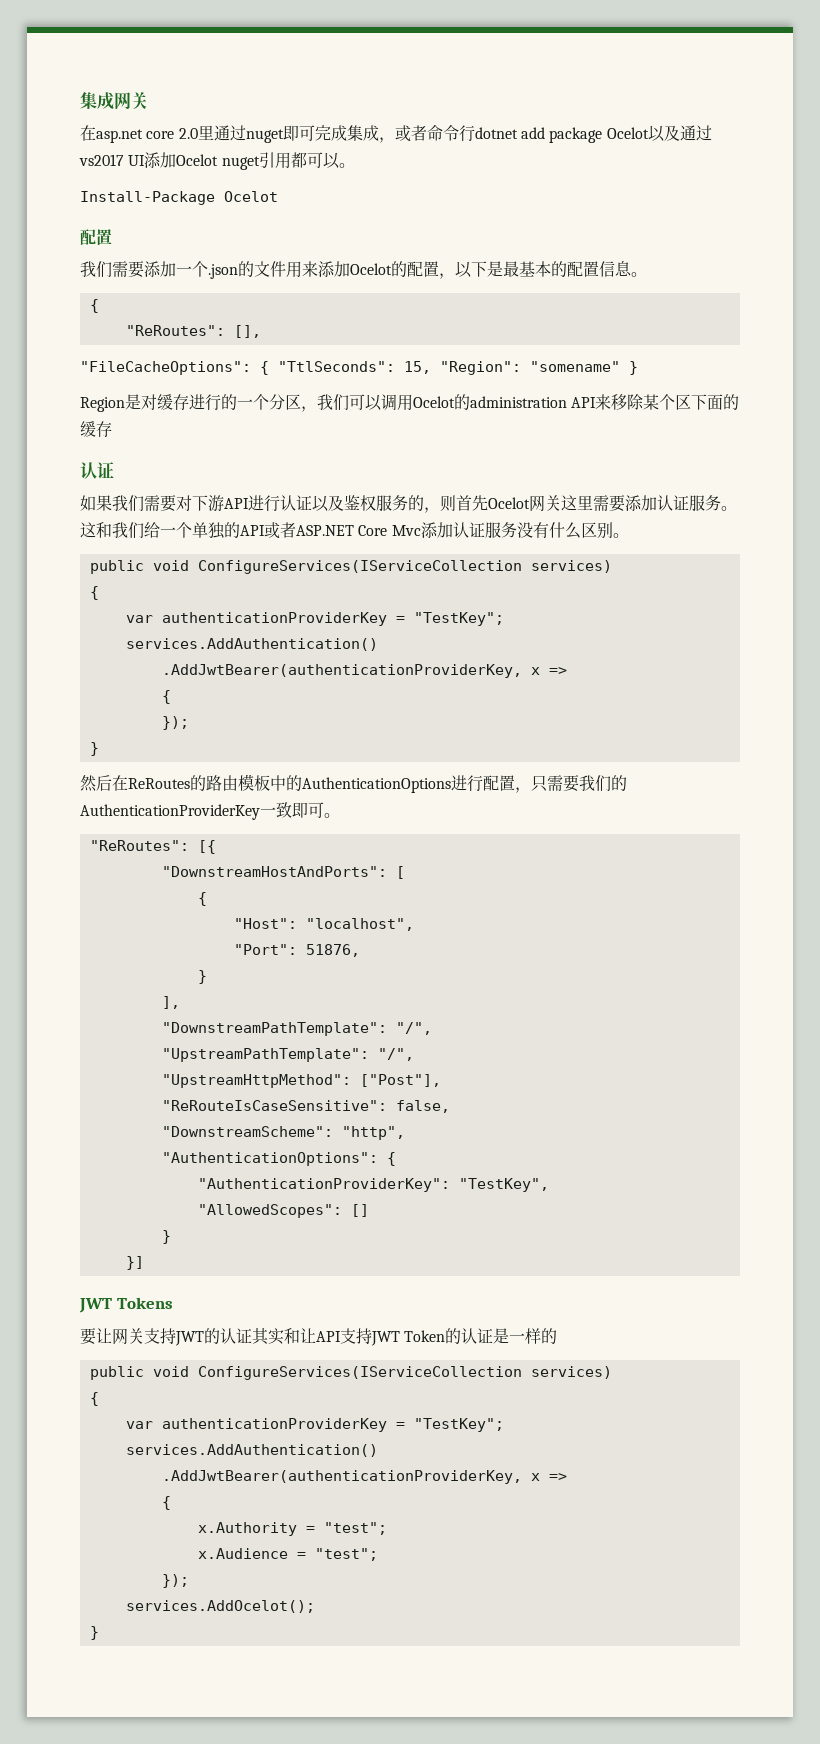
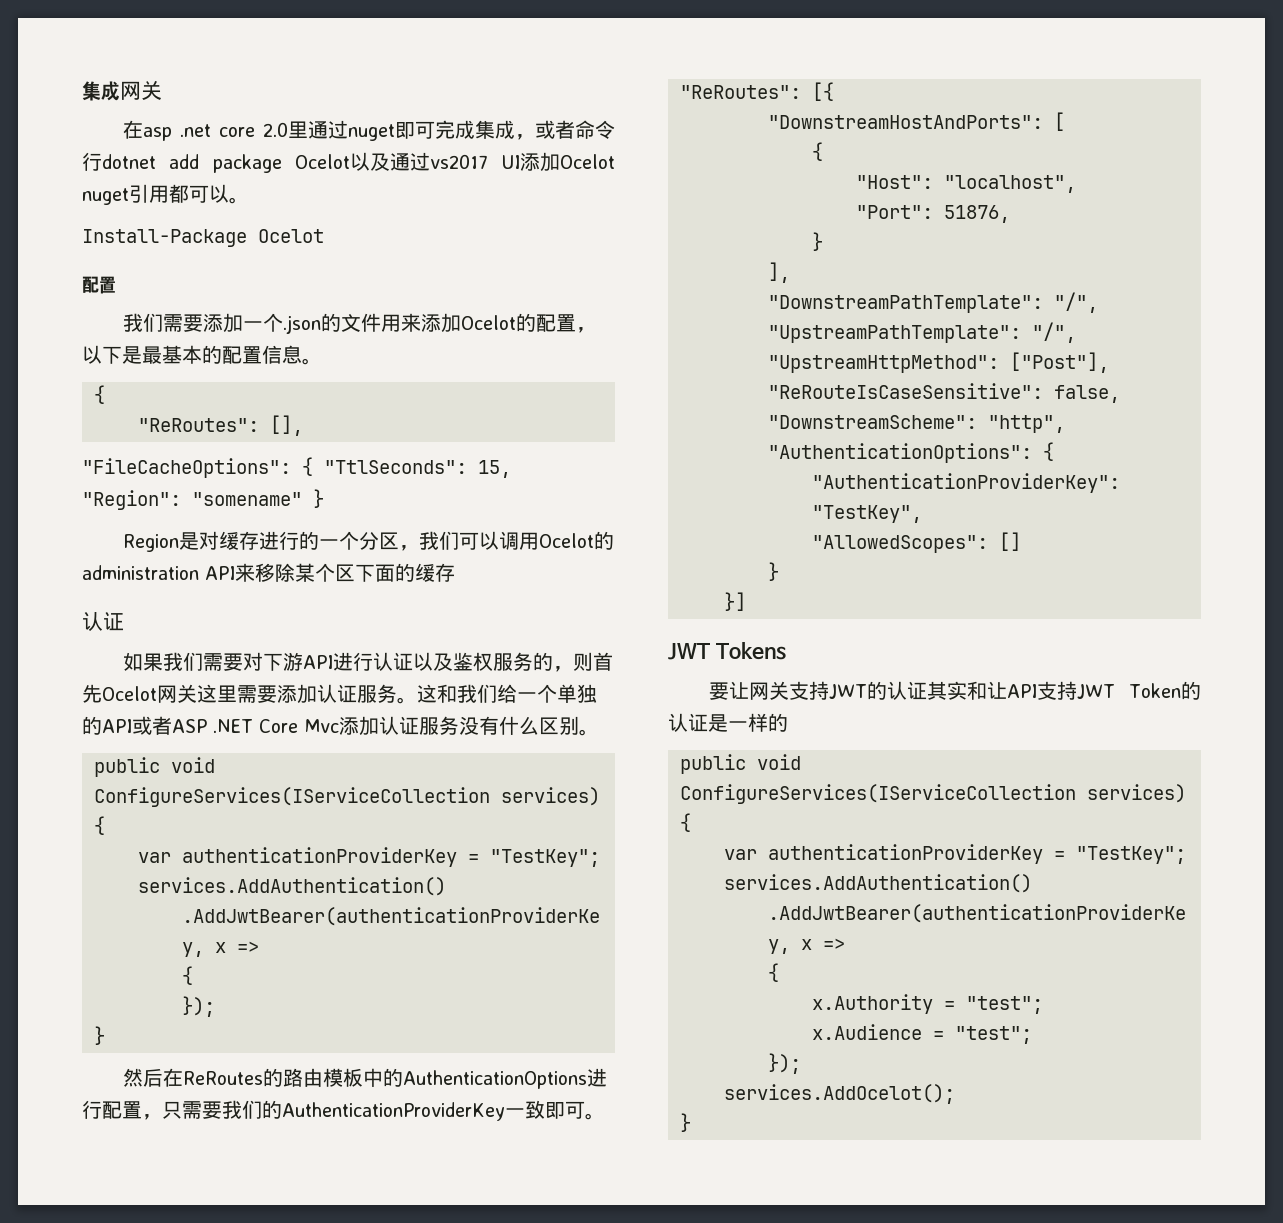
- 在asp.net core 2.0里通过nuget即可完成集成，或者命令行dotnet add package Ocelot以及通过vs2017 UI添加Ocelot nuget引用都可以。
+ 在asp .net core 2.0里通过nuget即可完成集成，或者命令行dotnet add package Ocelot以及通过vs2017 UI添加Ocelot nuget引用都可以。
- 这和我们给一个单独的API或者ASP.NET Core Mvc添加认证服务没有什么区别。
+ 这和我们给一个单独的API或者ASP .NET Core Mvc添加认证服务没有什么区别。

